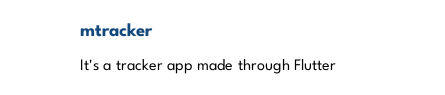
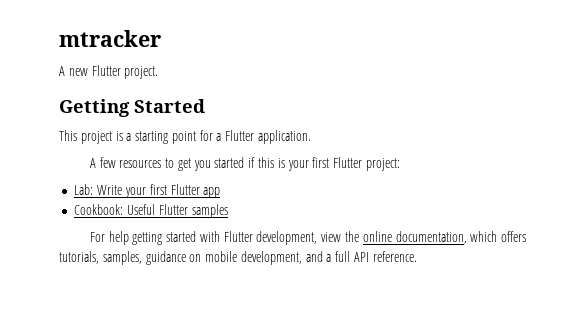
- It's a tracker app made through Flutter
+ A new Flutter project.
+ Getting Started
+ This project is a starting point for a Flutter application.
+ A few resources to get you started if this is your first Flutter project:
+ Lab: Write your first Flutter app
+ Cookbook: Useful Flutter samples
+ For help getting started with Flutter development, view the online documentation, which offers tutorials, samples, guidance on mobile development, and a full API reference.

